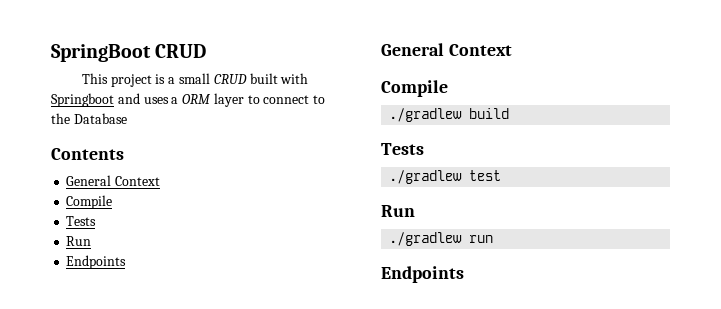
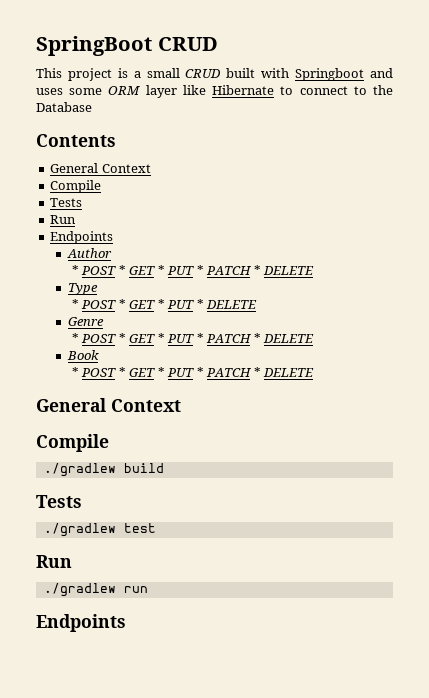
- This project is a small CRUD built with Springboot and uses a ORM layer to connect to the Database
+ This project is a small CRUD built with Springboot and uses some ORM layer like Hibernate to connect to the Database
+ Author
+ * POST * GET * PUT * PATCH * DELETE
+ Type
+ * POST * GET * PUT * DELETE
+ Genre
+ * POST * GET * PUT * PATCH * DELETE
+ Book
+ * POST * GET * PUT * PATCH * DELETE

